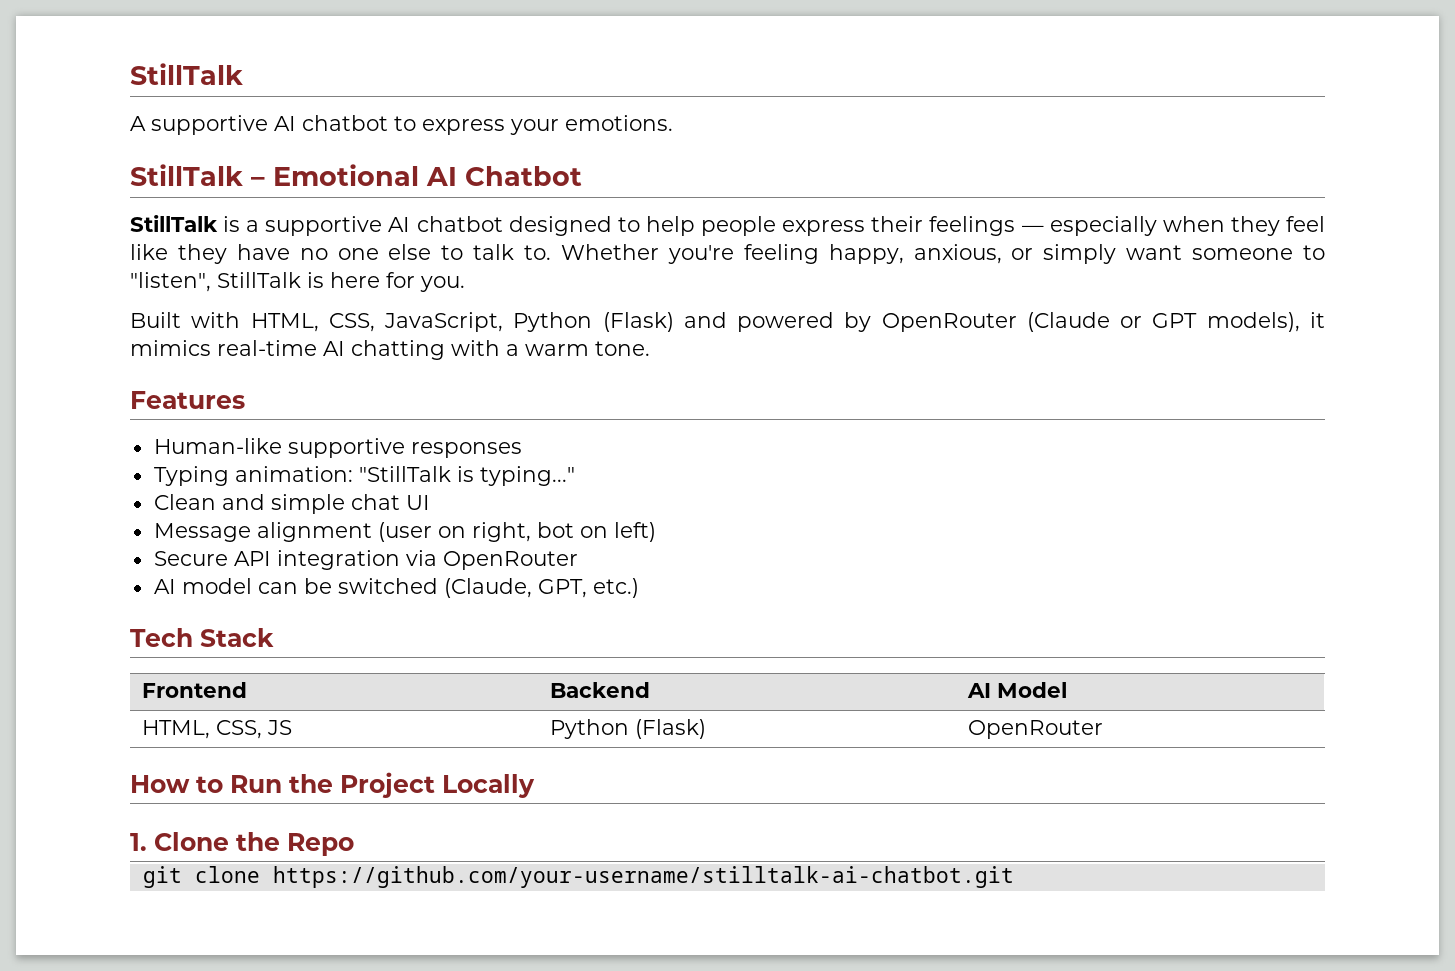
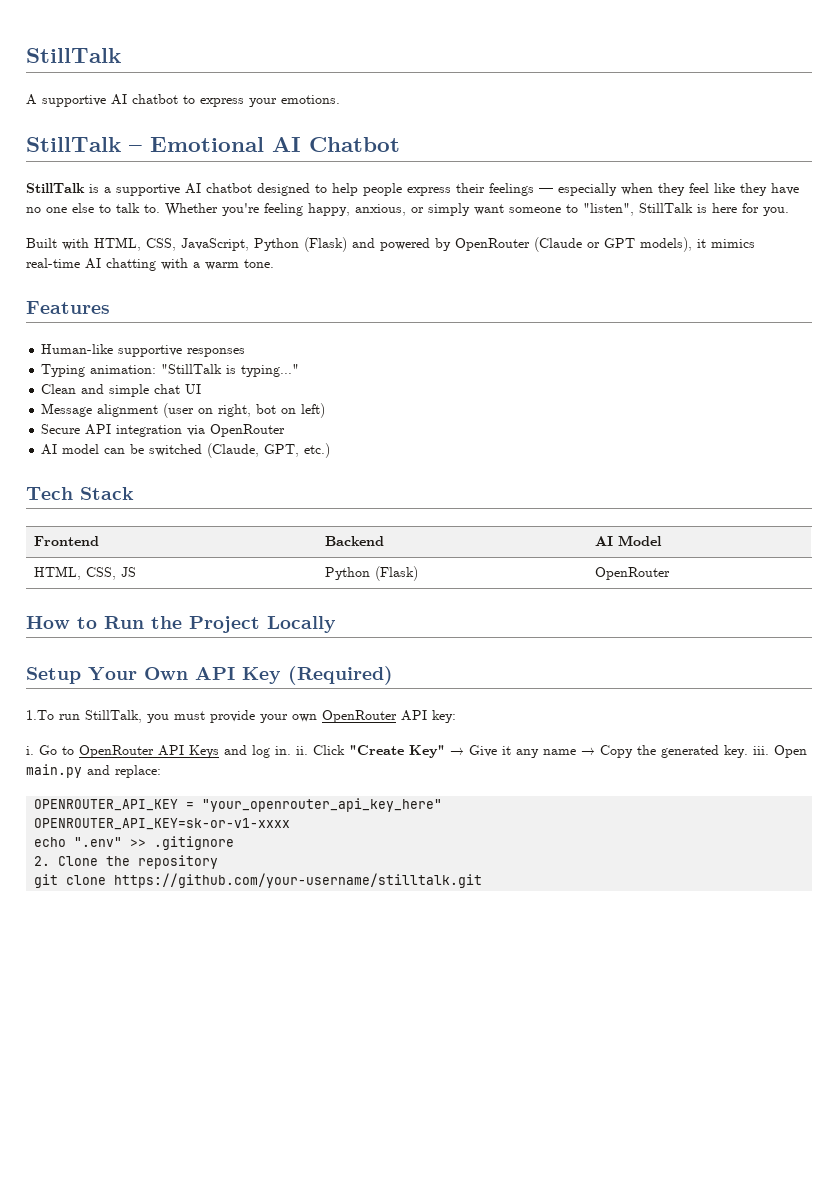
- 1. Clone the Repo
+ Setup Your Own API Key (Required)
+ 1.To run StillTalk, you must provide your own OpenRouter API key:
+ i. Go to OpenRouter API Keys and log in. ii. Click "Create Key" → Give it any name → Copy the generated key. iii. Open main.py and replace:
+ OPENROUTER_API_KEY = "your_openrouter_api_key_here"
+ OPENROUTER_API_KEY=sk-or-v1-xxxx
+ echo ".env" >> .gitignore
+ 2. Clone the repository
- git clone https://github.com/your-username/stilltalk-ai-chatbot.git
+ git clone https://github.com/your-username/stilltalk.git

